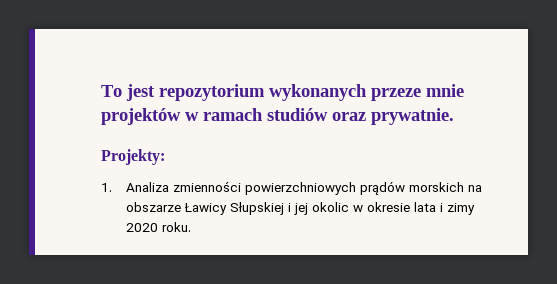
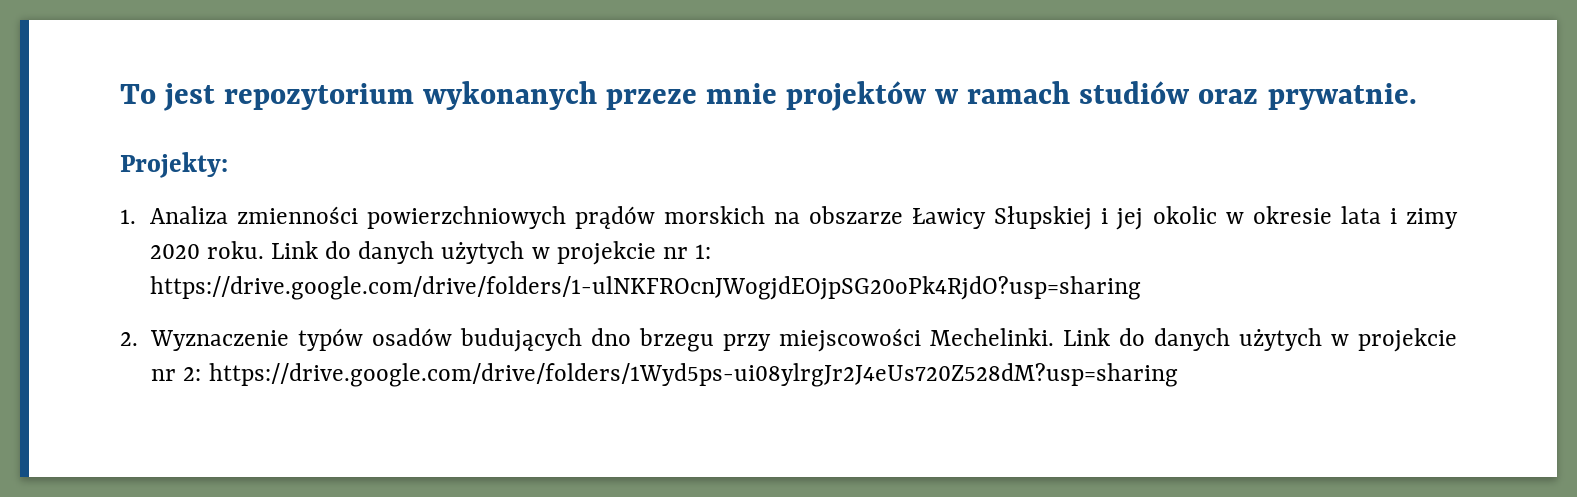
+ Link do danych użytych w projekcie nr 1: https://drive.google.com/drive/folders/1-ulNKFROcnJWogjdEOjpSG20oPk4RjdO?usp=sharing
+ 2. Wyznaczenie typów osadów budujących dno brzegu przy miejscowości Mechelinki. Link do danych użytych w projekcie nr 2: https://drive.google.com/drive/folders/1Wyd5ps-ui08ylrgJr2J4eUs720Z528dM?usp=sharing

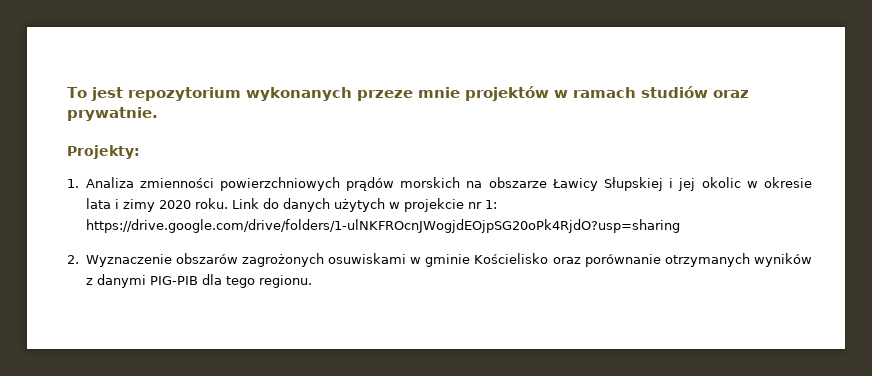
- 2. Wyznaczenie typów osadów budujących dno brzegu przy miejscowości Mechelinki. Link do danych użytych w projekcie nr 2: https://drive.google.com/drive/folders/1Wyd5ps-ui08ylrgJr2J4eUs720Z528dM?usp=sharing
+ 2. Wyznaczenie obszarów zagrożonych osuwiskami w gminie Kościelisko oraz porównanie otrzymanych wyników z danymi PIG-PIB dla tego regionu.

